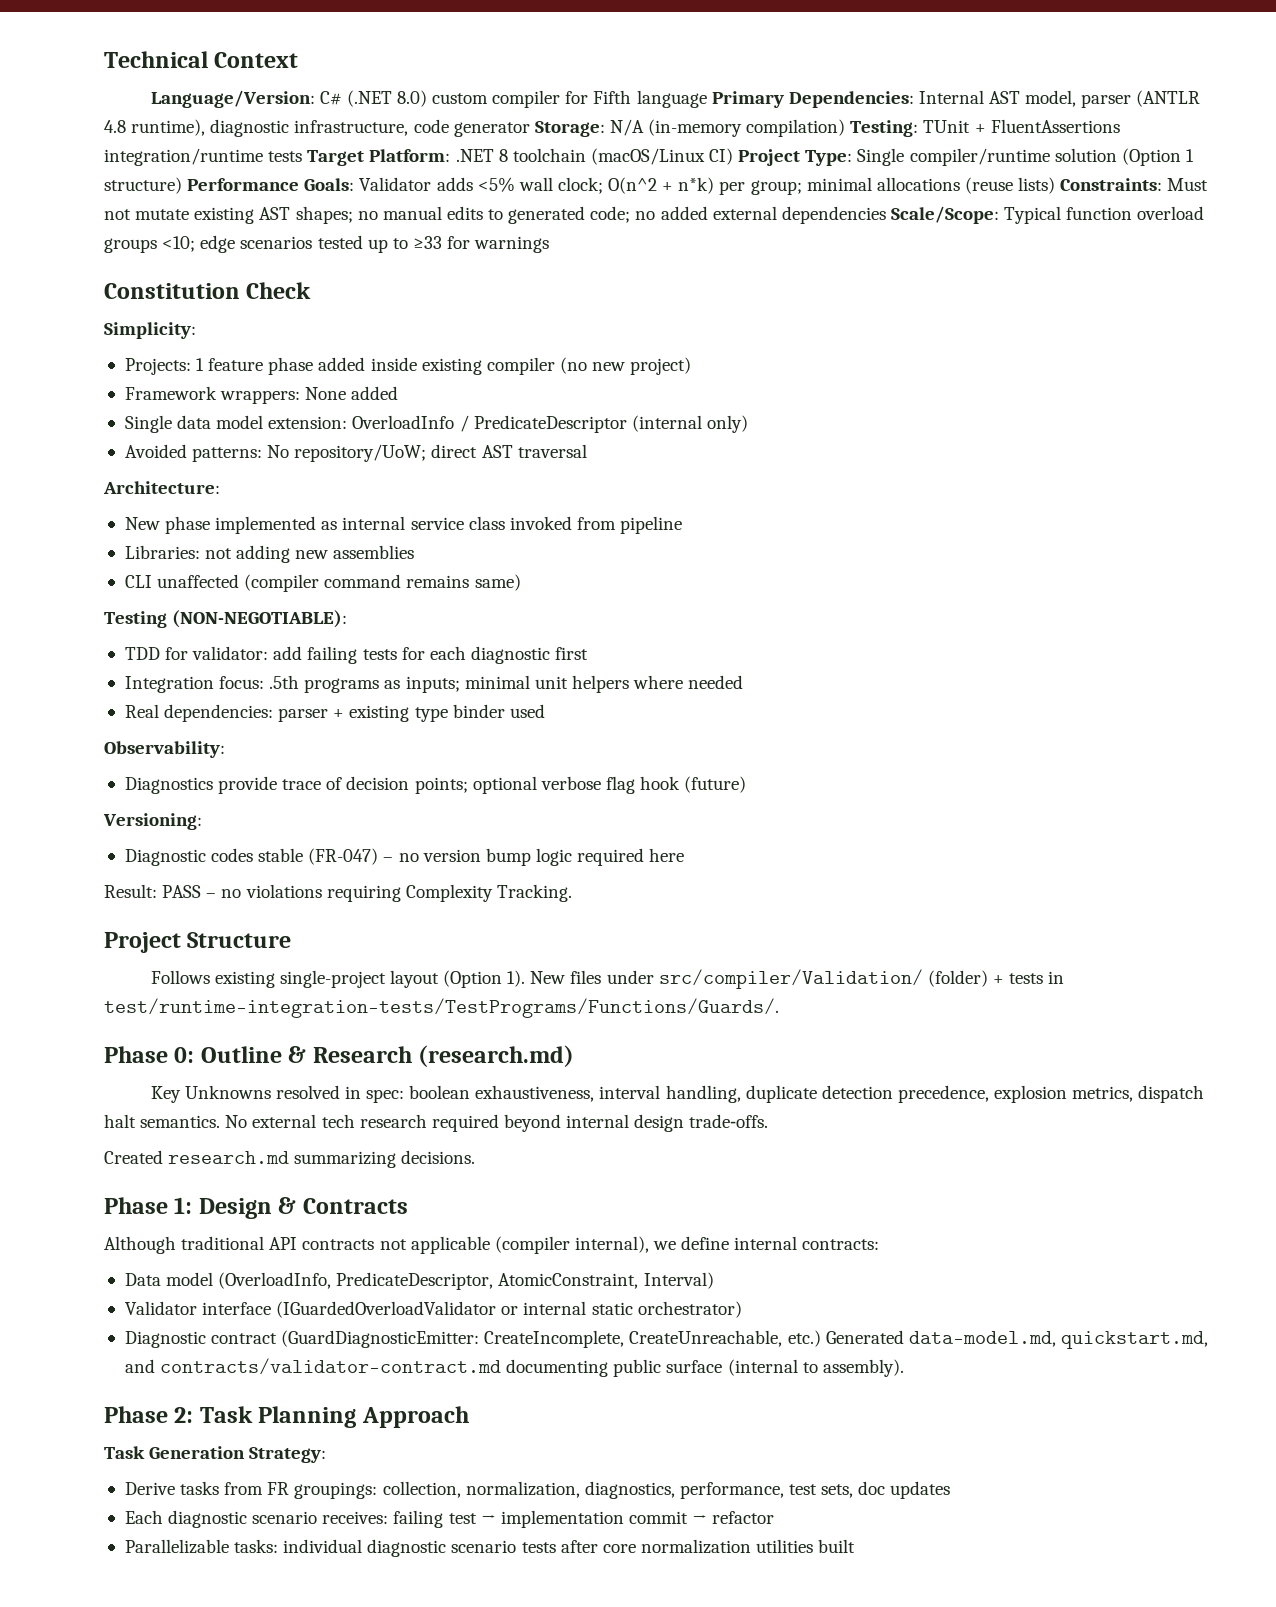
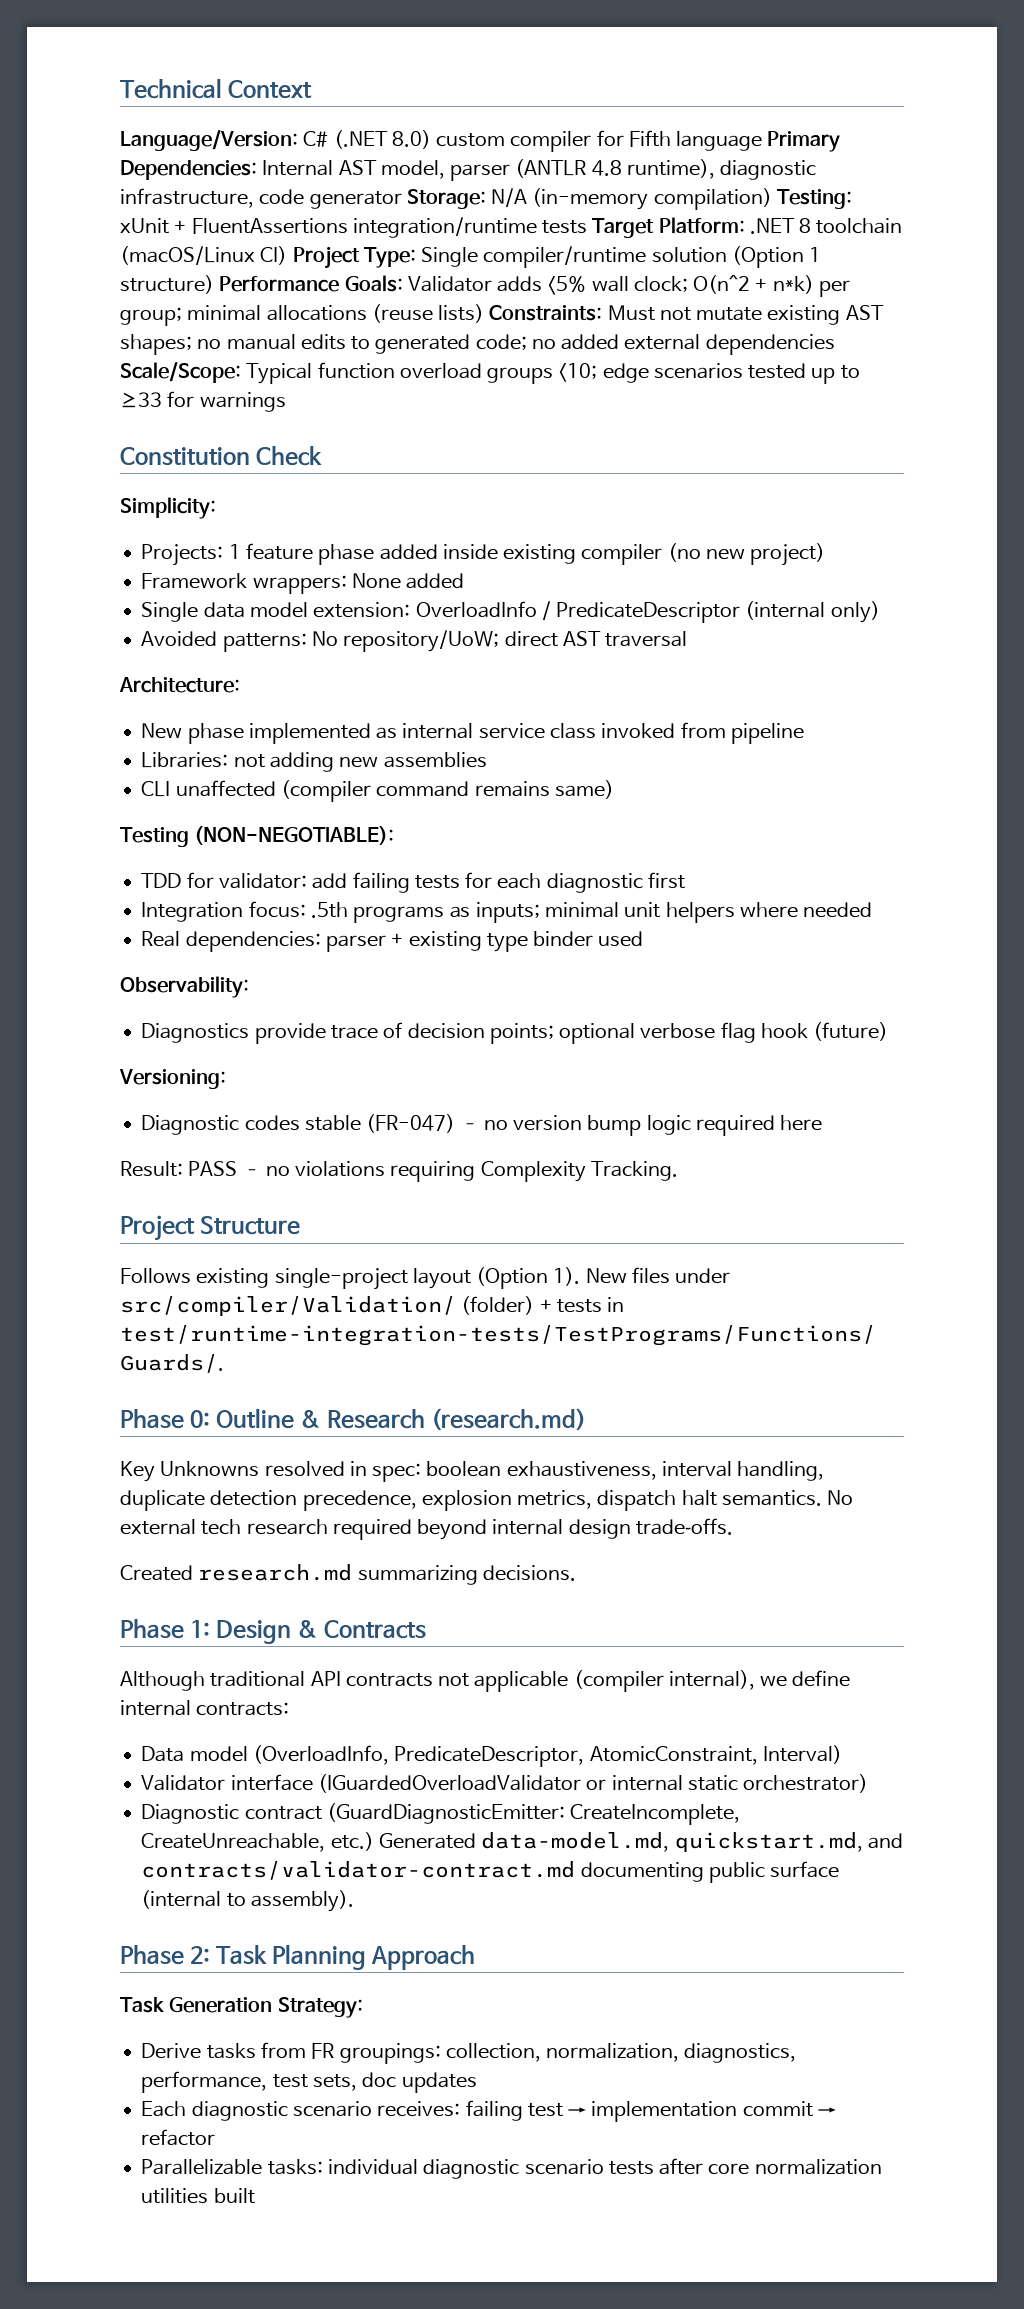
- TUnit + FluentAssertions integration/runtime tests Target Platform:
+ xUnit + FluentAssertions integration/runtime tests Target Platform:

